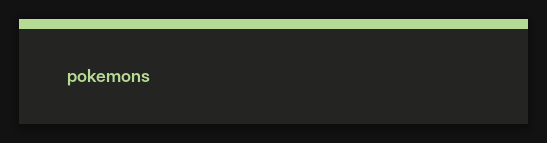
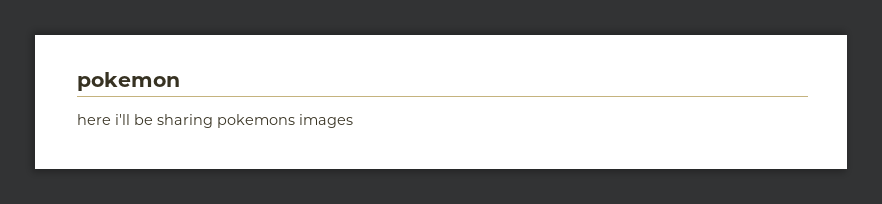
- pokemons
+ pokemon
+ here i'll be sharing pokemons images

